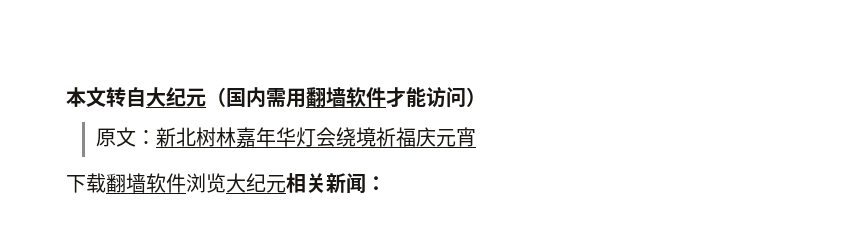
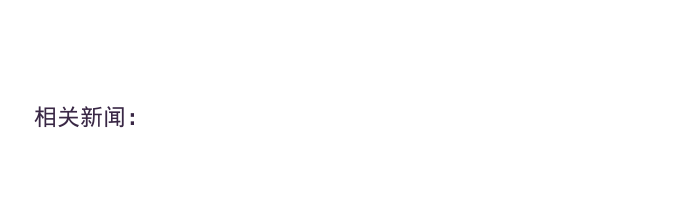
- 本文转自大纪元（国内需用翻墙软件才能访问）
- 原文：新北树林嘉年华灯会绕境祈福庆元宵
- 下载翻墙软件浏览大纪元相关新闻：
+ 相关新闻：

